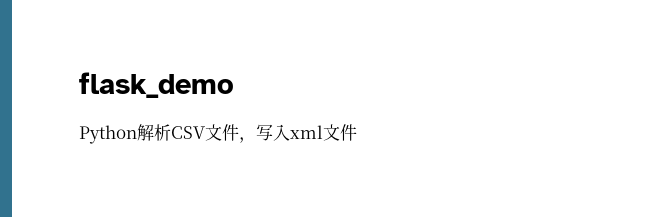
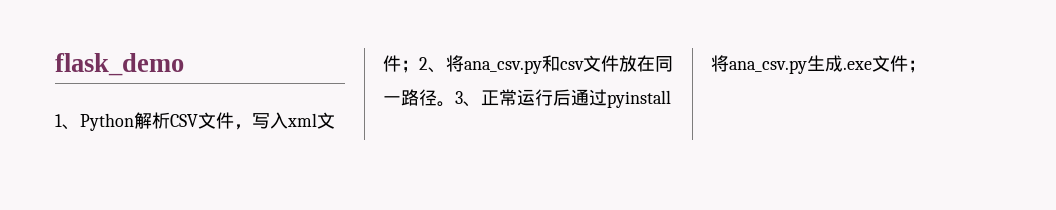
- Python解析CSV文件，写入xml文件
+ 1、Python解析CSV文件，写入xml文件；2、将ana_csv.py和csv文件放在同一路径。3、正常运行后通过pyinstall将ana_csv.py生成.exe文件；

